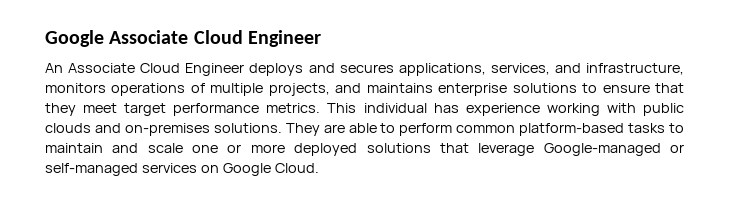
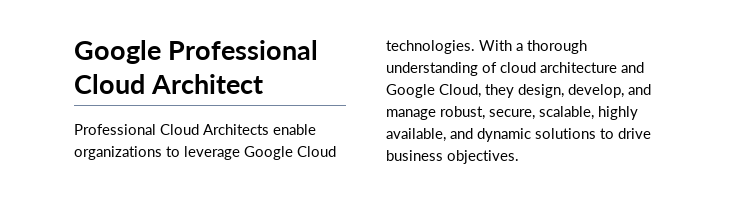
- Google Associate Cloud Engineer
- An Associate Cloud Engineer deploys and secures applications, services, and infrastructure, monitors operations of multiple projects, and maintains enterprise solutions to ensure that they meet target performance metrics. This individual has experience working with public clouds and on-premises solutions. They are able to perform common platform-based tasks to maintain and scale one or more deployed solutions that leverage Google-managed or self-managed services on Google Cloud.
+ Google Professional Cloud Architect
+ Professional Cloud Architects enable organizations to leverage Google Cloud technologies. With a thorough understanding of cloud architecture and Google Cloud, they design, develop, and manage robust, secure, scalable, highly available, and dynamic solutions to drive business objectives.

